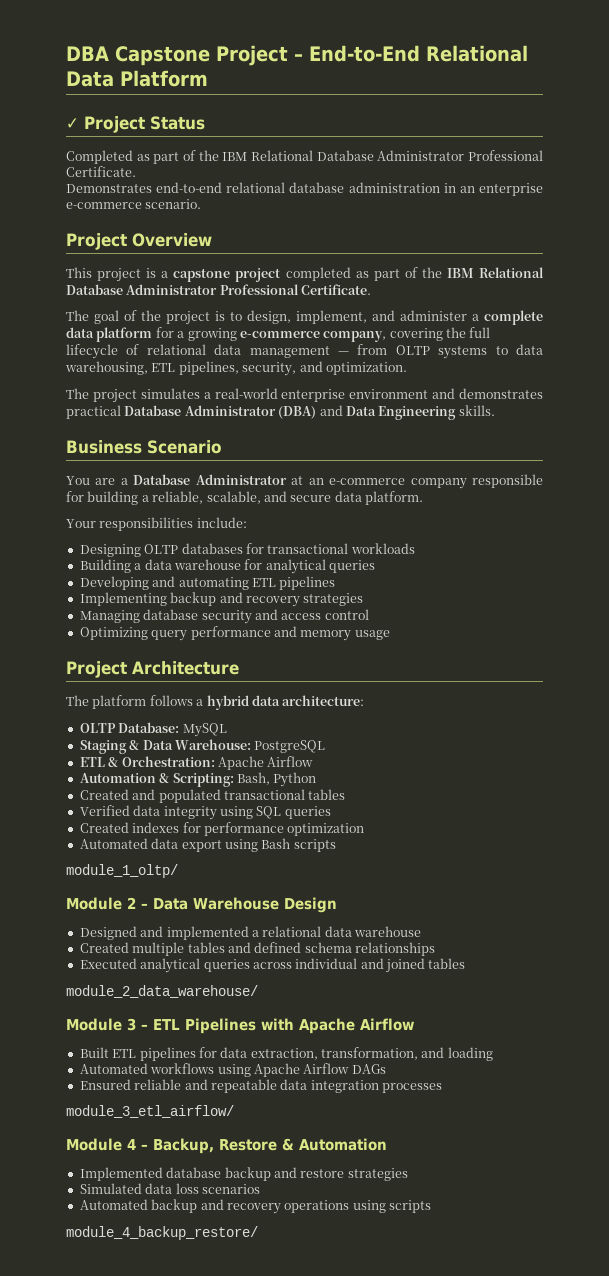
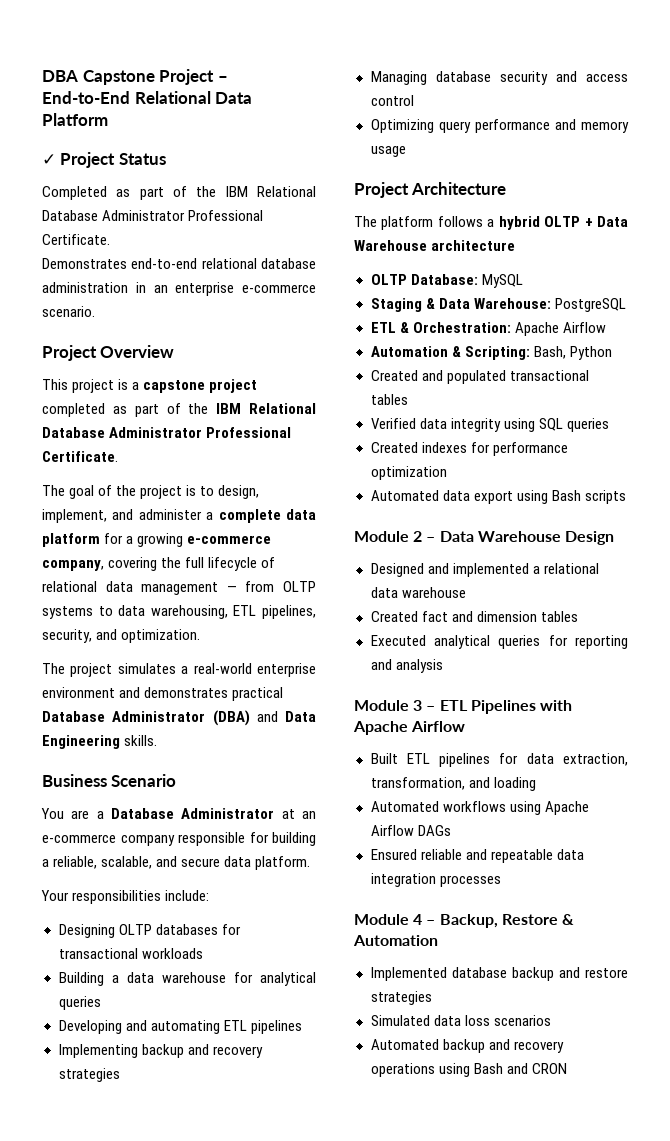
- The platform follows a hybrid data architecture:
+ The platform follows a hybrid OLTP + Data Warehouse architecture
- module_1_oltp/
- Created multiple tables and defined schema relationships
- Executed analytical queries across individual and joined tables
- module_2_data_warehouse/
+ Created fact and dimension tables
+ Executed analytical queries for reporting and analysis
- module_3_etl_airflow/
- Automated backup and recovery operations using scripts
- module_4_backup_restore/
+ Automated backup and recovery operations using Bash and CRON

